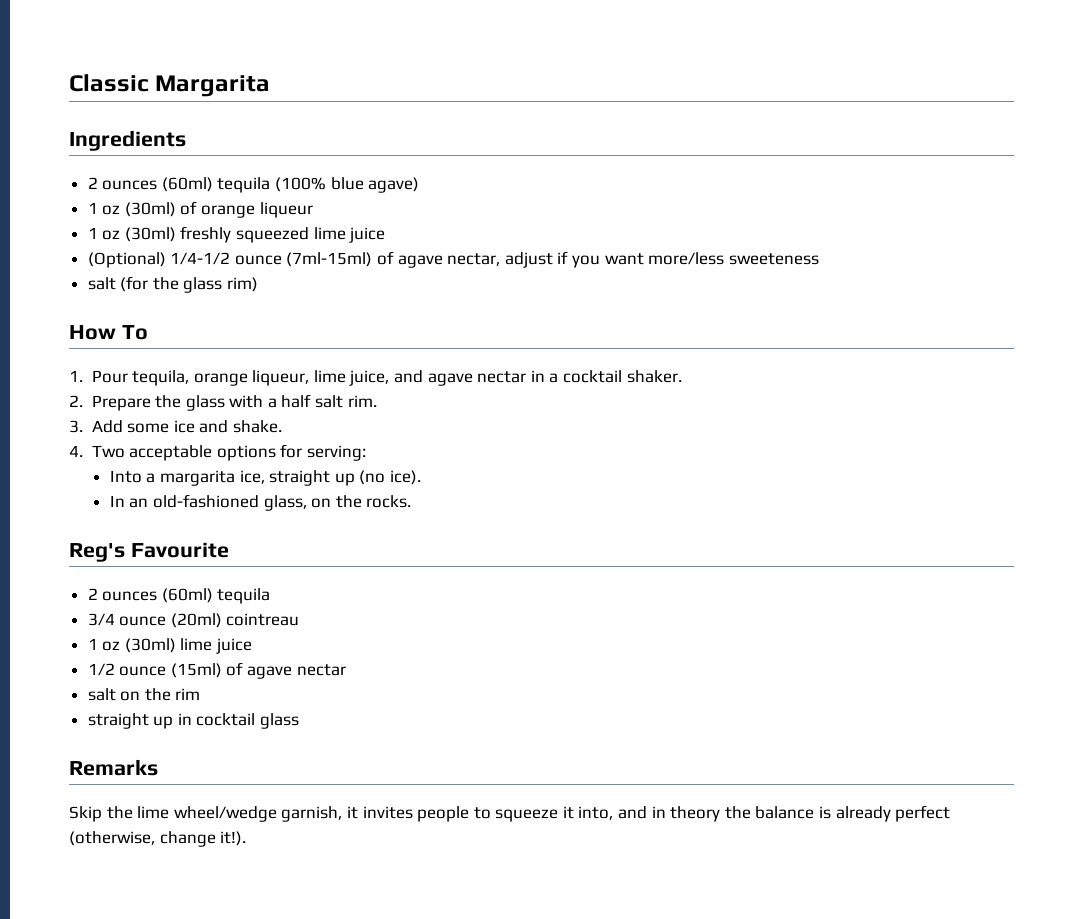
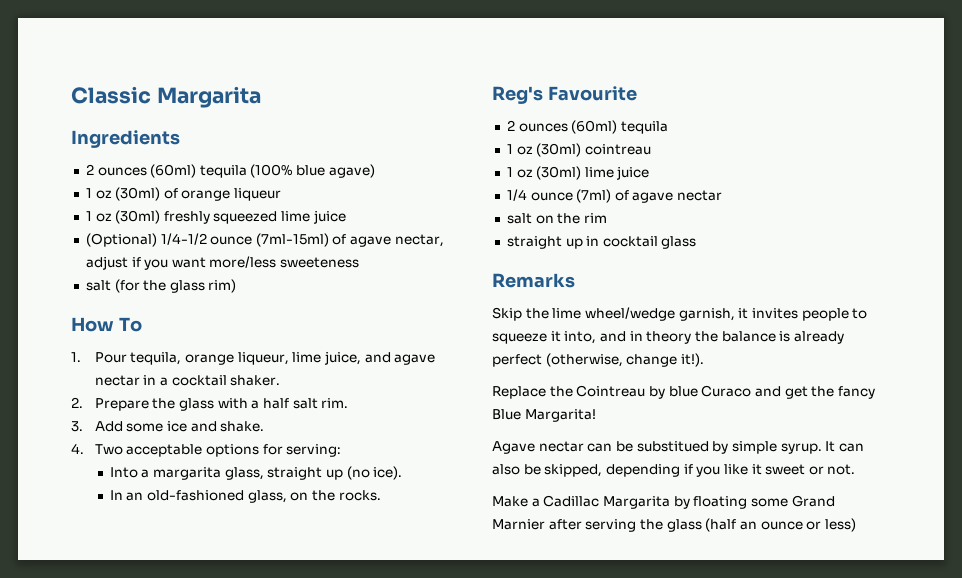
- Into a margarita ice, straight up (no ice).
+ Into a margarita glass, straight up (no ice).
- 3/4 ounce (20ml) cointreau
+ 1 oz (30ml) cointreau
- 1/2 ounce (15ml) of agave nectar
+ 1/4 ounce (7ml) of agave nectar
+ Replace the Cointreau by blue Curaco and get the fancy Blue Margarita!
+ Agave nectar can be substitued by simple syrup. It can also be skipped, depending if you like it sweet or not.
+ Make a Cadillac Margarita by floating some Grand Marnier after serving the glass (half an ounce or less)

